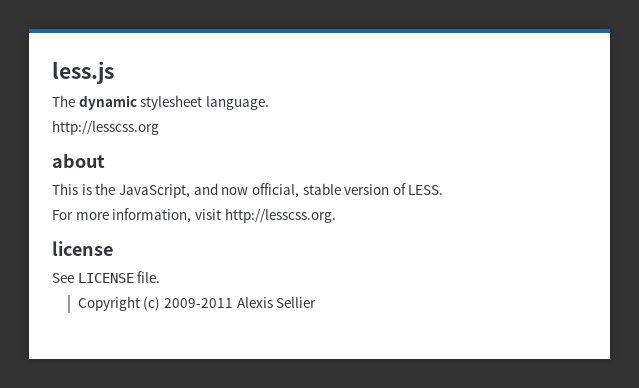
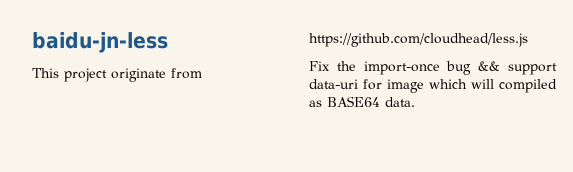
- less.js
- The dynamic stylesheet language.
- http://lesscss.org
- about
- This is the JavaScript, and now official, stable version of LESS.
- For more information, visit http://lesscss.org.
- license
- See LICENSE file.
- Copyright (c) 2009-2011 Alexis Sellier
+ baidu-jn-less
+ This project originate from https://github.com/cloudhead/less.js
+ Fix the import-once bug && support data-uri for image which will compiled as BASE64 data.

